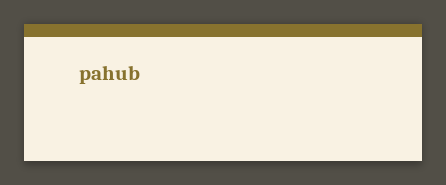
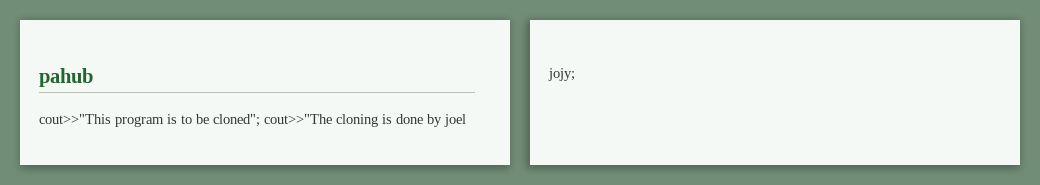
+ cout>>"This program is to be cloned"; cout>>"The cloning is done by joel jojy;

